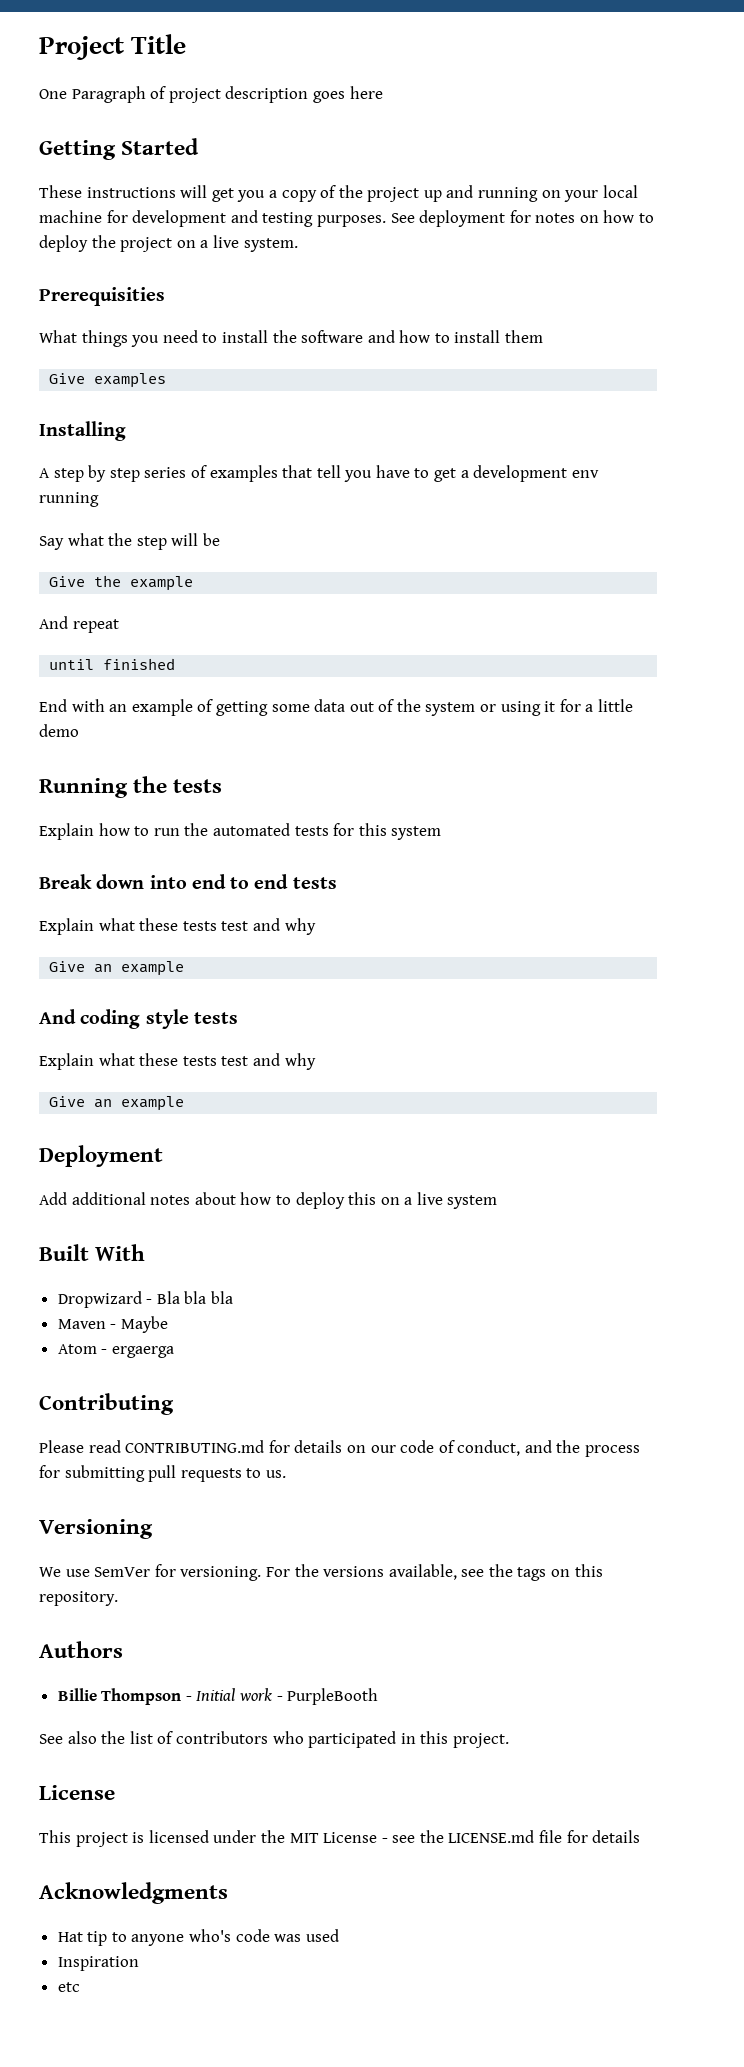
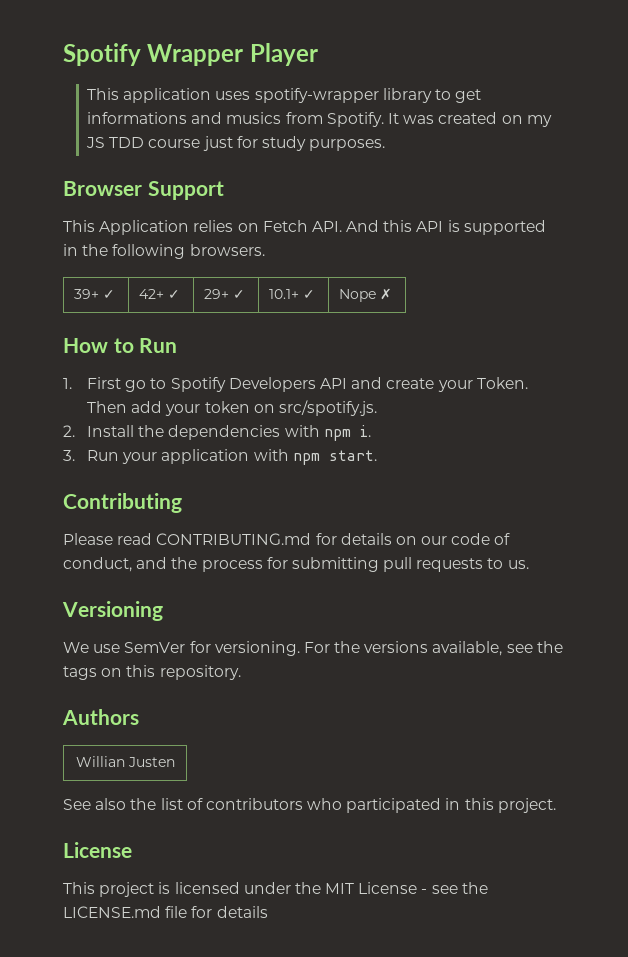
- Project Title
- One Paragraph of project description goes here
- Getting Started
- These instructions will get you a copy of the project up and running on your local machine for development and testing purposes. See deployment for notes on how to deploy the project on a live system.
- Prerequisities
- What things you need to install the software and how to install them
- Give examples
- Installing
- A step by step series of examples that tell you have to get a development env running
- Say what the step will be
- Give the example
- And repeat
- until finished
- End with an example of getting some data out of the system or using it for a little demo
- Running the tests
- Explain how to run the automated tests for this system
- Break down into end to end tests
- Explain what these tests test and why
- Give an example
- And coding style tests
- Explain what these tests test and why
- Give an example
- Deployment
- Add additional notes about how to deploy this on a live system
- Built With
- Dropwizard - Bla bla bla
- Maven - Maybe
- Atom - ergaerga
+ Spotify Wrapper Player
+ This application uses spotify-wrapper library to get informations and musics from Spotify. It was created on my JS TDD course just for study purposes.
+ Browser Support
+ This Application relies on Fetch API. And this API is supported in the following browsers.
+ 39+ ✓ | 42+ ✓ | 29+ ✓ | 10.1+ ✓ | Nope ✗
+ How to Run
+ 1. First go to Spotify Developers API and create your Token. Then add your token on src/spotify.js.
+ 2. Install the dependencies with npm i.
+ 3. Run your application with npm start.
- Billie Thompson - Initial work - PurpleBooth
+ Willian Justen
- Acknowledgments
- Hat tip to anyone who's code was used
- Inspiration
- etc

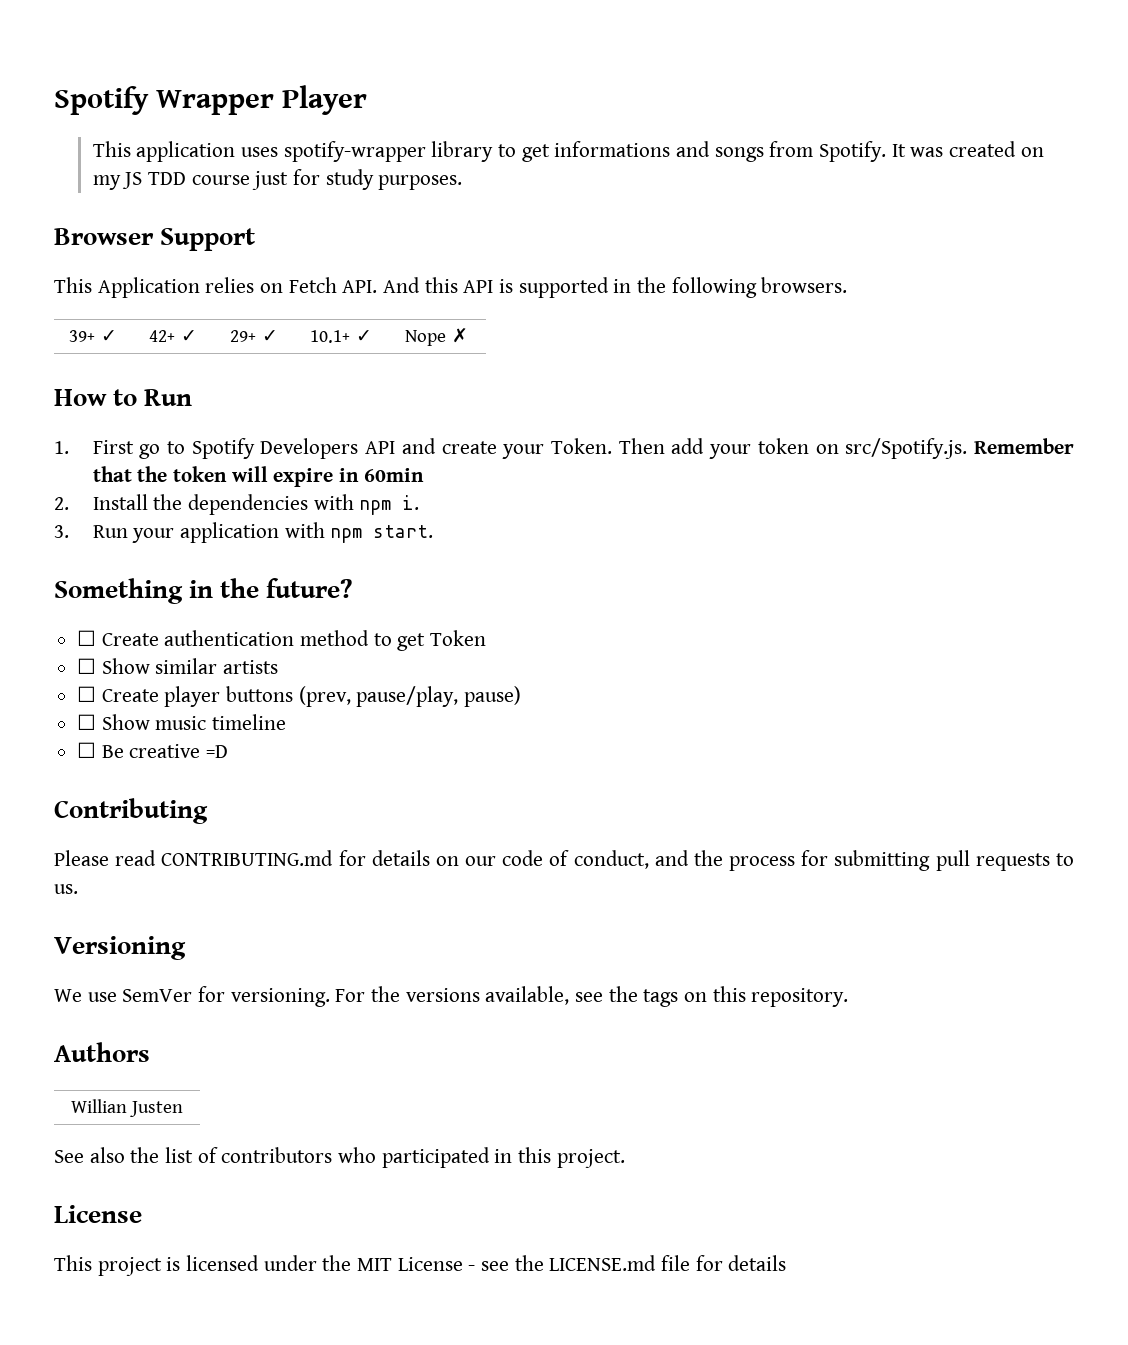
- This application uses spotify-wrapper library to get informations and musics from Spotify.
+ This application uses spotify-wrapper library to get informations and songs from Spotify.
- Then add your token on src/spotify.js.
+ Then add your token on src/Spotify.js. Remember that the token will expire in 60min
+ Something in the future?
+ ☐ Create authentication method to get Token
+ ☐ Show similar artists
+ ☐ Create player buttons (prev, pause/play, pause)
+ ☐ Show music timeline
+ ☐ Be creative =D

